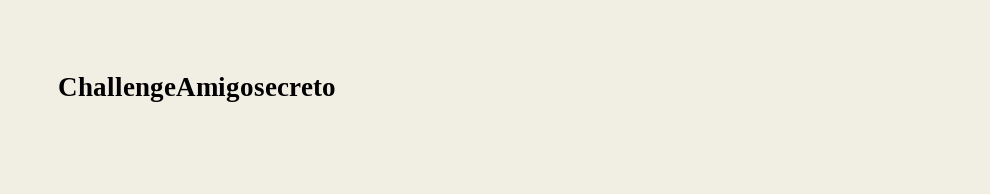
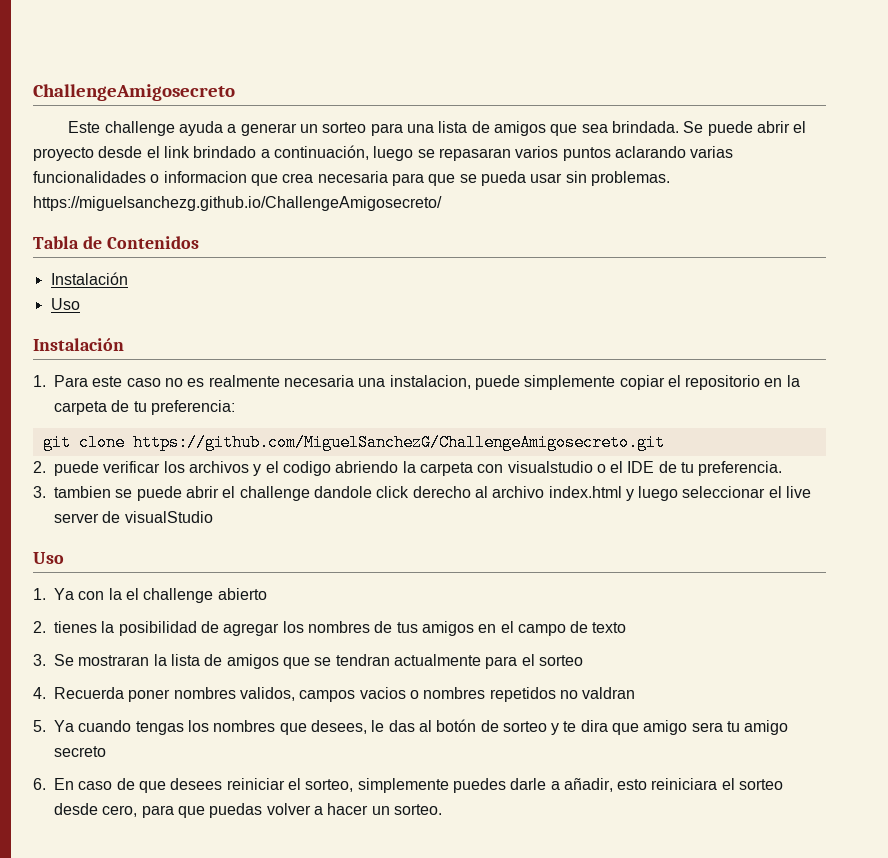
+ Este challenge ayuda a generar un sorteo para una lista de amigos que sea brindada. Se puede abrir el proyecto desde el link brindado a continuación, luego se repasaran varios puntos aclarando varias funcionalidades o informacion que crea necesaria para que se pueda usar sin problemas. https://miguelsanchezg.github.io/ChallengeAmigosecreto/
+ Tabla de Contenidos
+ Instalación
+ Uso
+ Instalación
+ 1. Para este caso no es realmente necesaria una instalacion, puede simplemente copiar el repositorio en la carpeta de tu preferencia:
+ git clone https://github.com/MiguelSanchezG/ChallengeAmigosecreto.git
+ 2. puede verificar los archivos y el codigo abriendo la carpeta con visualstudio o el IDE de tu preferencia.
+ 3. tambien se puede abrir el challenge dandole click derecho al archivo index.html y luego seleccionar el live server de visualStudio
+ Uso
+ 1. Ya con la el challenge abierto
+ 2. tienes la posibilidad de agregar los nombres de tus amigos en el campo de texto
+ 3. Se mostraran la lista de amigos que se tendran actualmente para el sorteo
+ 4. Recuerda poner nombres validos, campos vacios o nombres repetidos no valdran
+ 5. Ya cuando tengas los nombres que desees, le das al botón de sorteo y te dira que amigo sera tu amigo secreto
+ 6. En caso de que desees reiniciar el sorteo, simplemente puedes darle a añadir, esto reiniciara el sorteo desde cero, para que puedas volver a hacer un sorteo.

